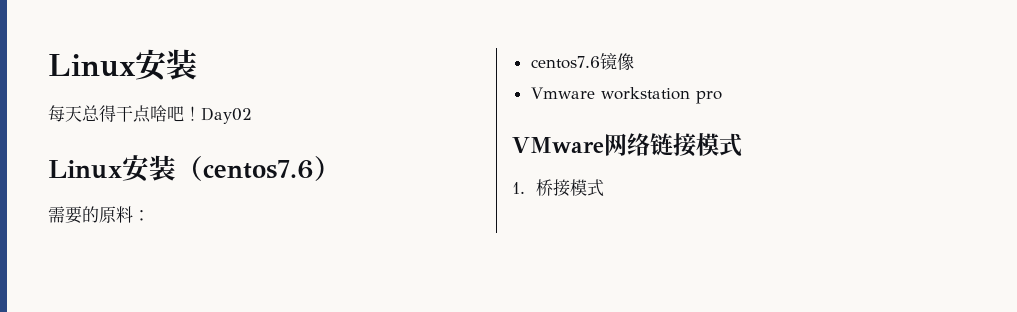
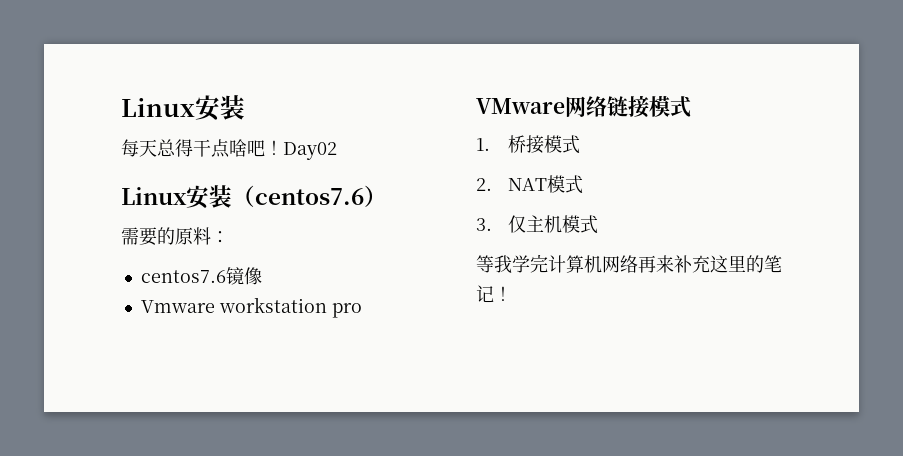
+ 2. NAT模式
+ 3.仅主机模式
+ 等我学完计算机网络再来补充这里的笔记！

